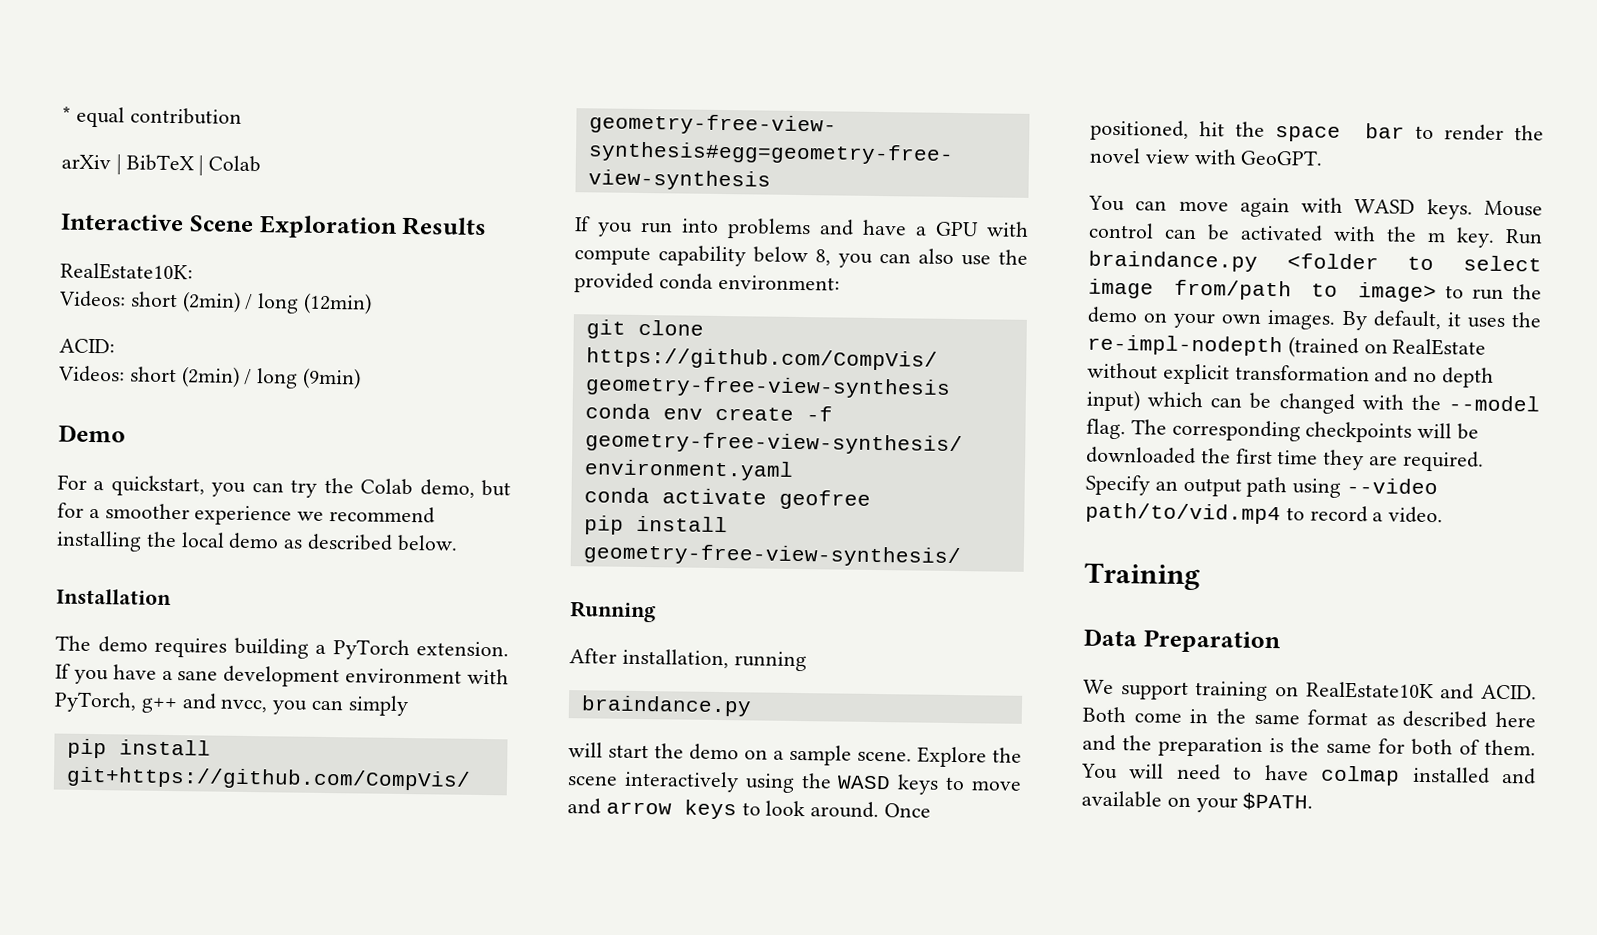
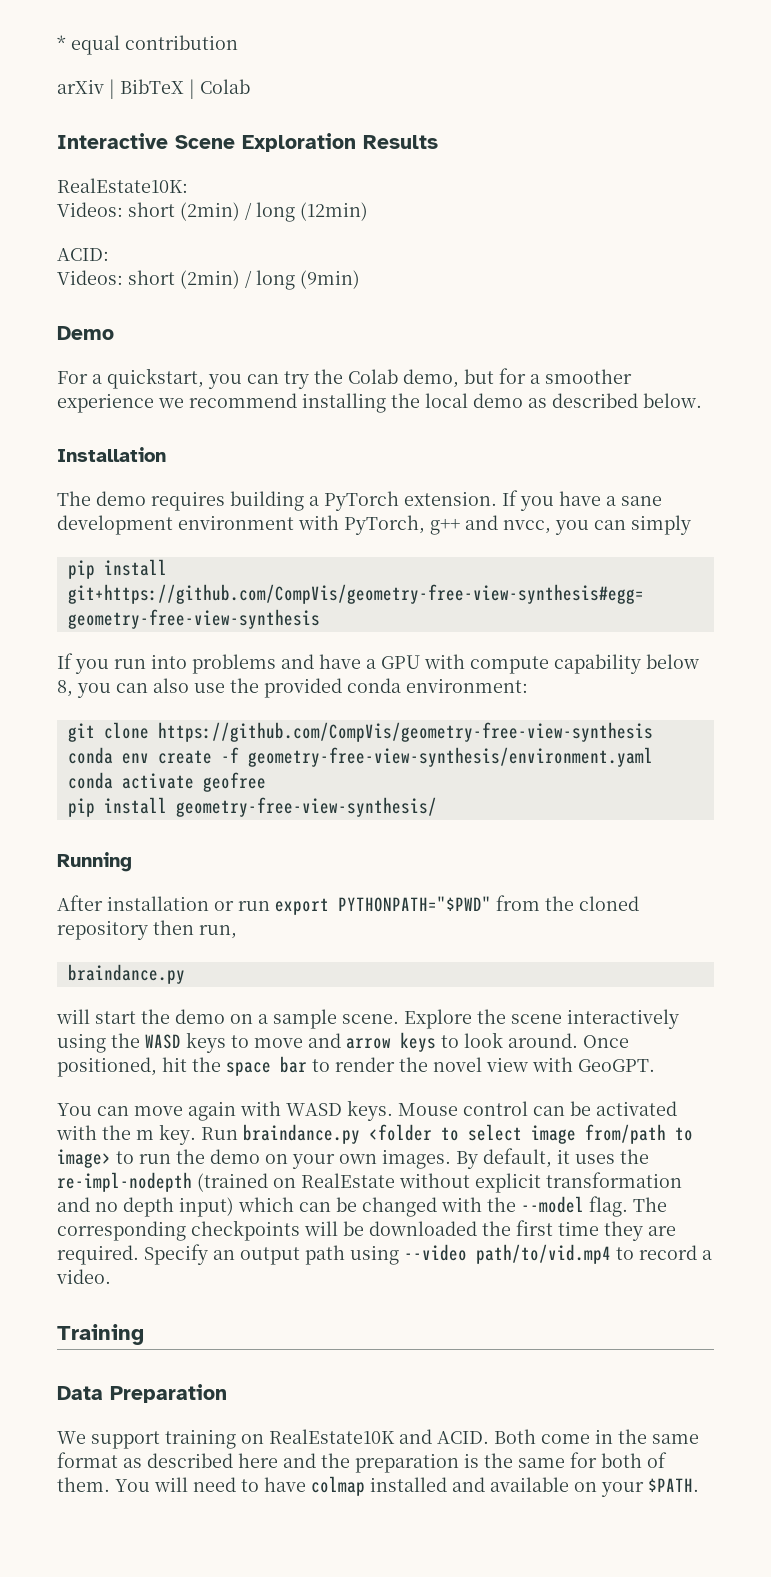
- After installation, running
+ After installation or run export PYTHONPATH="$PWD" from the cloned repository then run,

